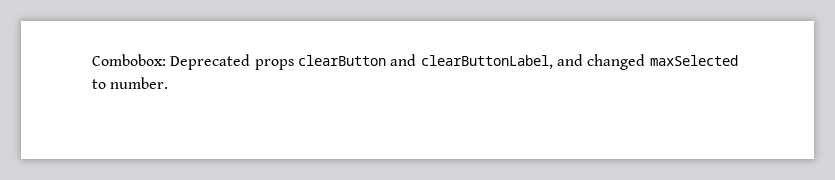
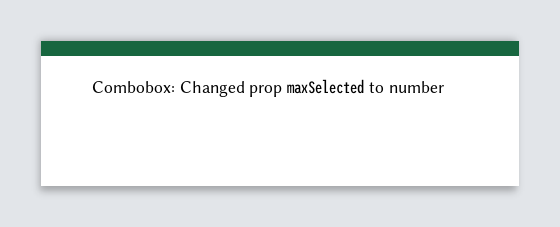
- Combobox: Deprecated props clearButton and clearButtonLabel, and changed maxSelected to number.
+ Combobox: Changed prop maxSelected to number

